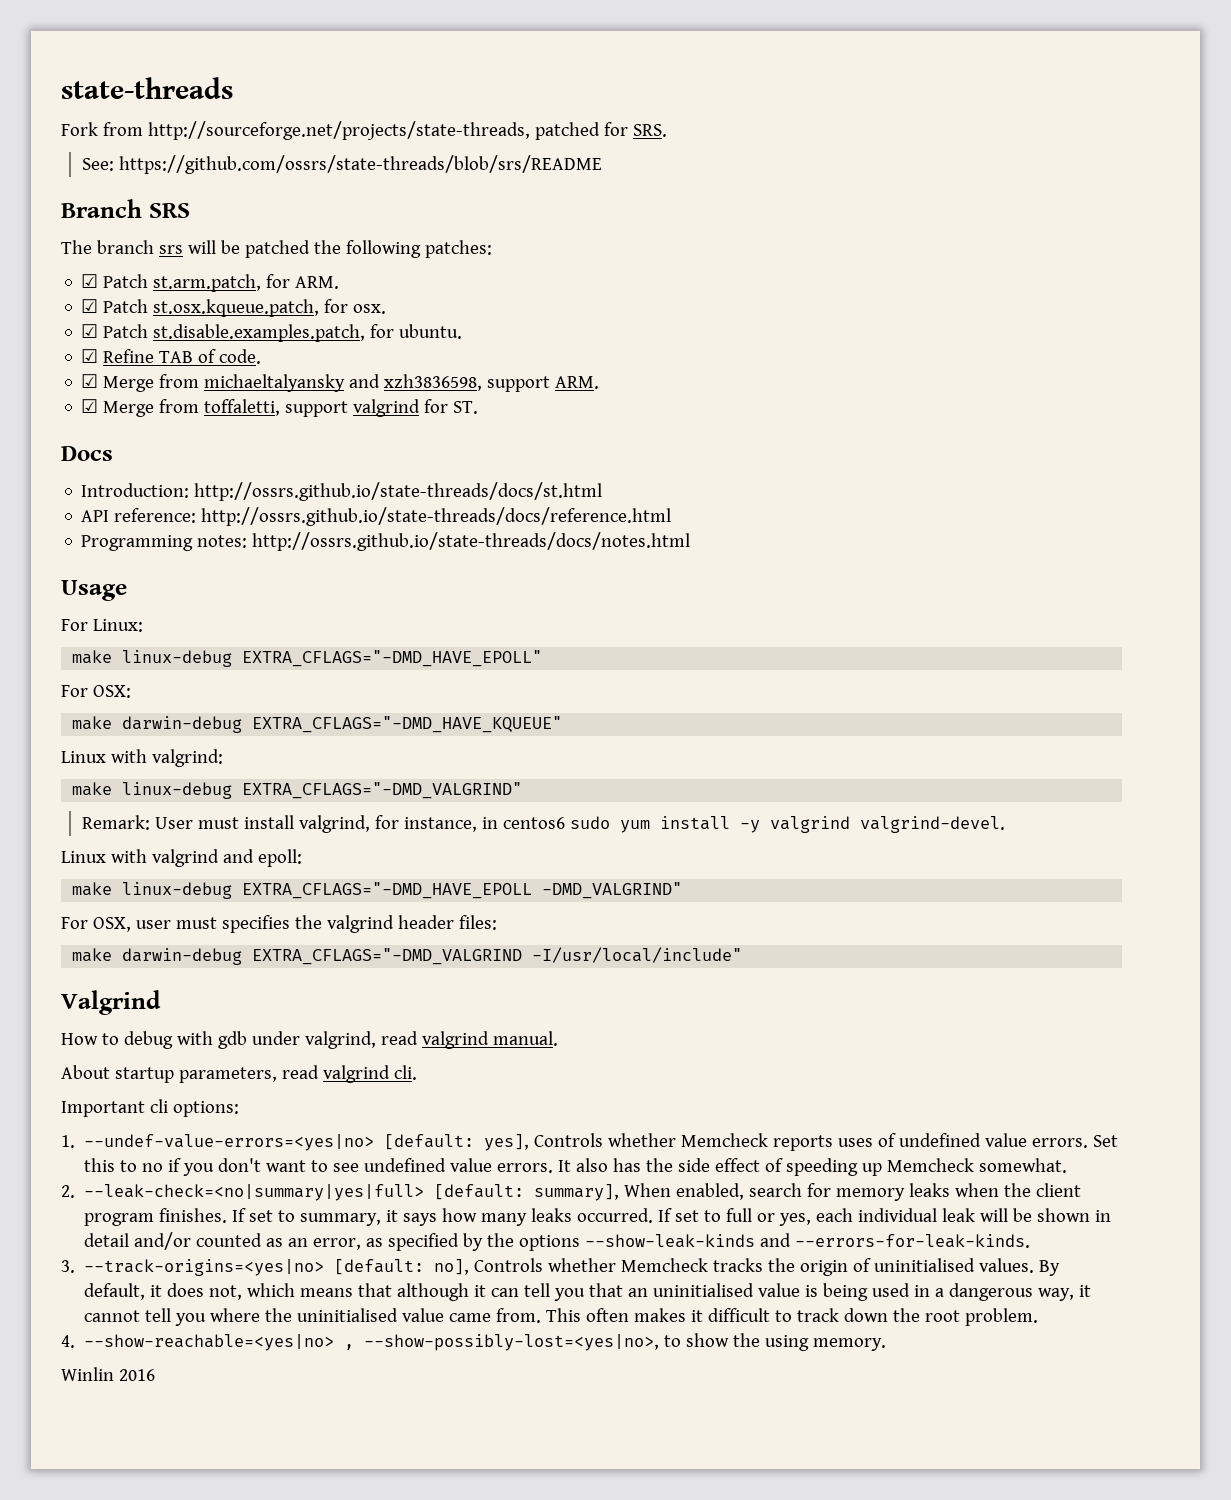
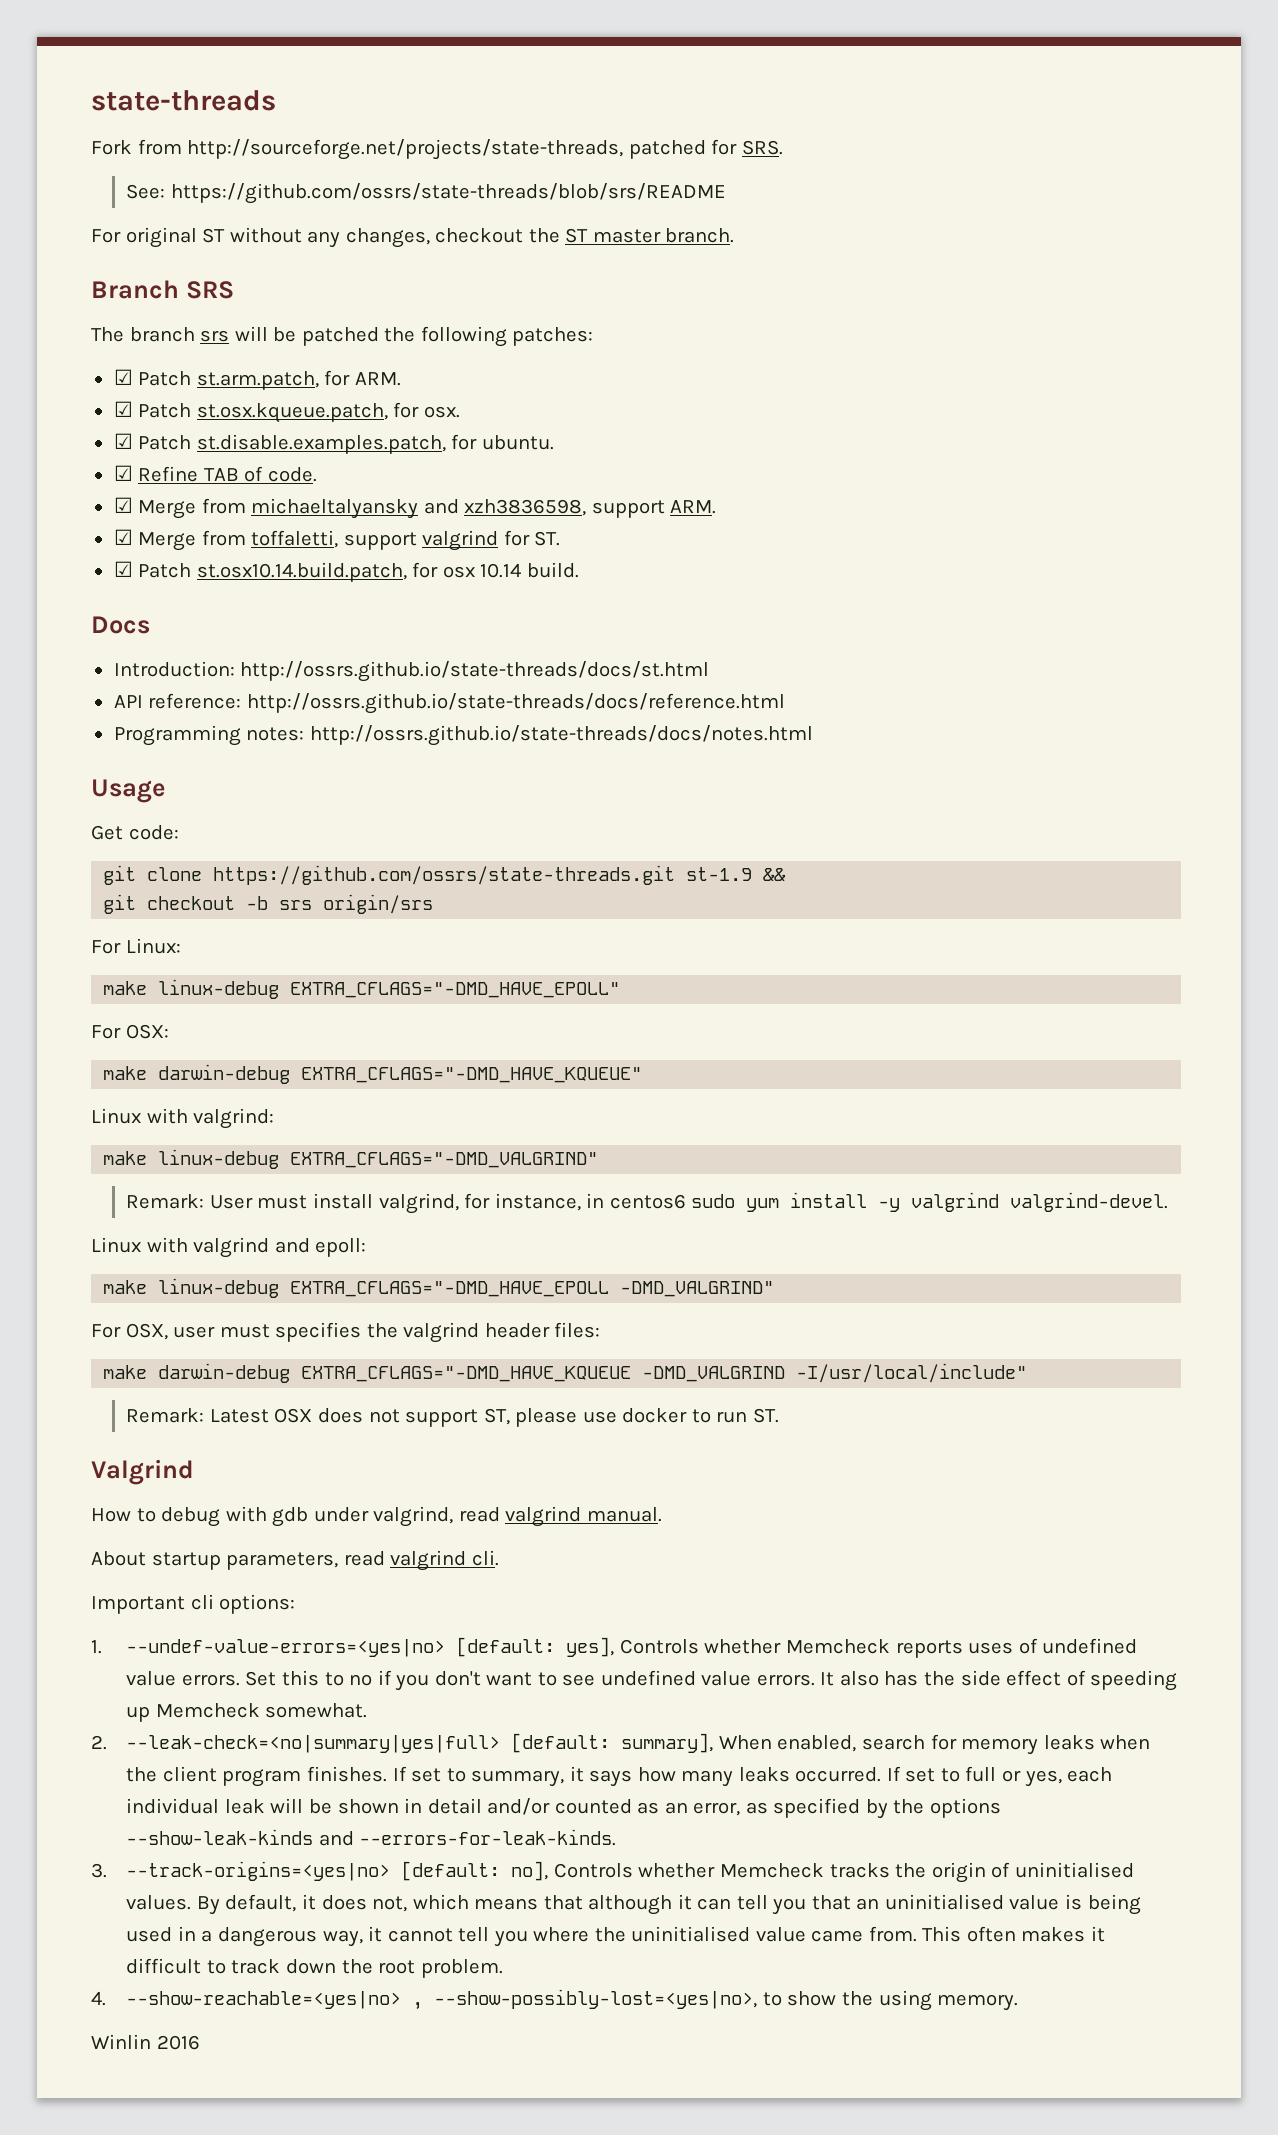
+ For original ST without any changes, checkout the ST master branch.
+ ☑ Patch st.osx10.14.build.patch, for osx 10.14 build.
+ Get code:
+ git clone https://github.com/ossrs/state-threads.git st-1.9 &&
+ git checkout -b srs origin/srs
- make darwin-debug EXTRA_CFLAGS="-DMD_VALGRIND -I/usr/local/include"
+ make darwin-debug EXTRA_CFLAGS="-DMD_HAVE_KQUEUE -DMD_VALGRIND -I/usr/local/include"
+ Remark: Latest OSX does not support ST, please use docker to run ST.

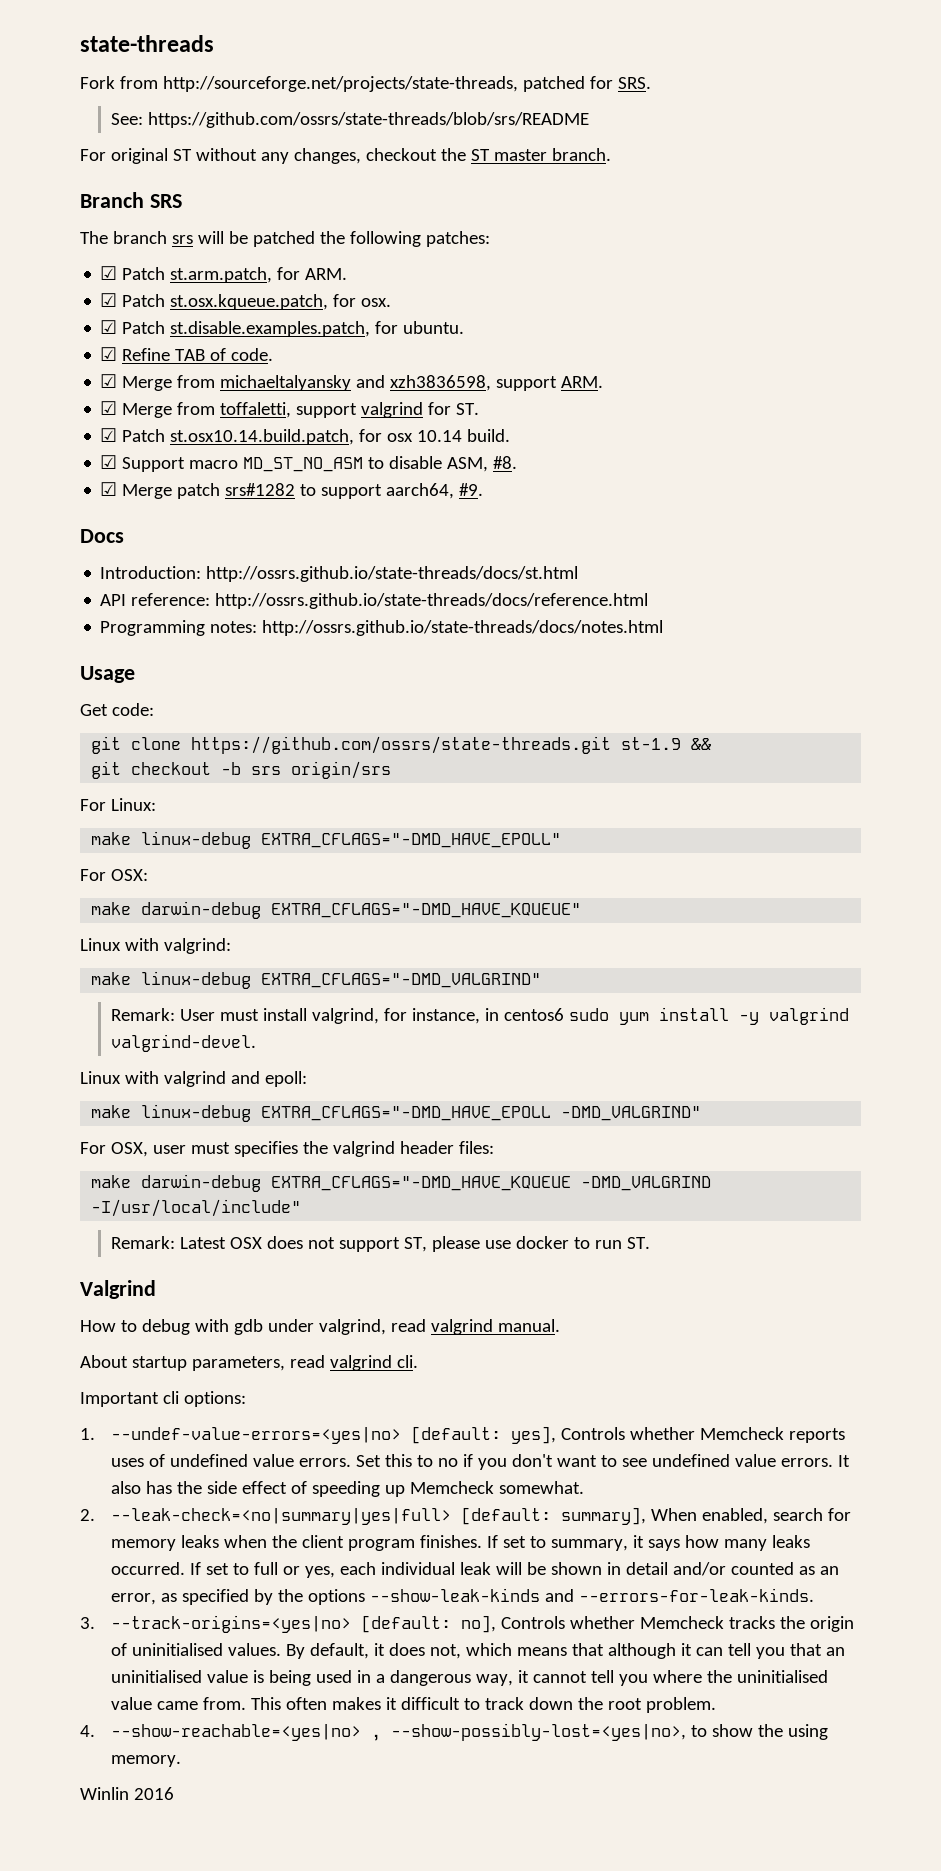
+ ☑ Support macro MD_ST_NO_ASM to disable ASM, #8.
+ ☑ Merge patch srs#1282 to support aarch64, #9.

